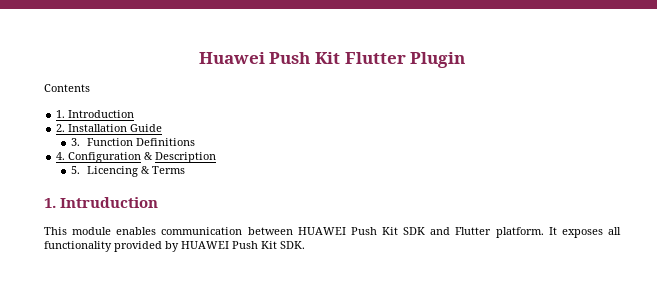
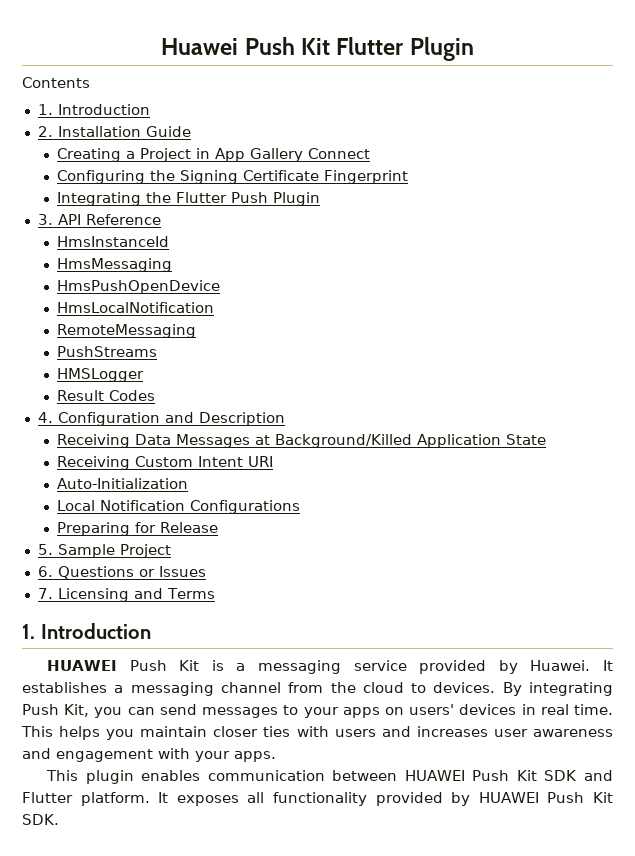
- 3. Function Definitions
+ Creating a Project in App Gallery Connect
+ Configuring the Signing Certificate Fingerprint
+ Integrating the Flutter Push Plugin
+ 3. API Reference
+ HmsInstanceId
+ HmsMessaging
+ HmsPushOpenDevice
+ HmsLocalNotification
+ RemoteMessaging
+ PushStreams
+ HMSLogger
+ Result Codes
- 4. Configuration & Description
+ 4. Configuration and Description
- 5. Licencing & Terms
- 1. Intruduction
- This module enables communication between HUAWEI Push Kit SDK and Flutter platform.
+ Receiving Data Messages at Background/Killed Application State
+ Receiving Custom Intent URI
+ Auto-Initialization
+ Local Notification Configurations
+ Preparing for Release
+ 5. Sample Project
+ 6. Questions or Issues
+ 7. Licensing and Terms
+ 1. Introduction
+ HUAWEI Push Kit is a messaging service provided by Huawei. It establishes a messaging channel from the cloud to devices. By integrating Push Kit, you can send messages to your apps on users' devices in real time. This helps you maintain closer ties with users and increases user awareness and engagement with your apps.
+ This plugin enables communication between HUAWEI Push Kit SDK and Flutter platform.

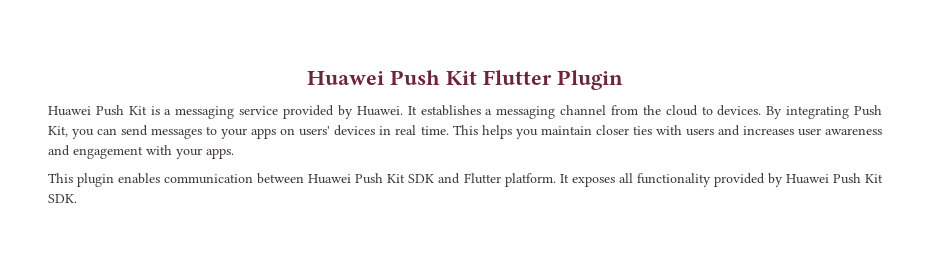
- Contents
- 1. Introduction
- 2. Installation Guide
- Creating a Project in App Gallery Connect
- Configuring the Signing Certificate Fingerprint
- Integrating the Flutter Push Plugin
- 3. API Reference
- HmsInstanceId
- HmsMessaging
- HmsPushOpenDevice
- HmsLocalNotification
- RemoteMessaging
- PushStreams
- HMSLogger
- Result Codes
- 4. Configuration and Description
- Receiving Data Messages at Background/Killed Application State
- Receiving Custom Intent URI
- Auto-Initialization
- Local Notification Configurations
- Preparing for Release
- 5. Sample Project
- 6. Questions or Issues
- 7. Licensing and Terms
- 1. Introduction
- HUAWEI Push Kit is a messaging service provided by Huawei.
+ Huawei Push Kit is a messaging service provided by Huawei.
- This plugin enables communication between HUAWEI Push Kit SDK and Flutter platform.
+ This plugin enables communication between Huawei Push Kit SDK and Flutter platform.
- It exposes all functionality provided by HUAWEI Push Kit SDK.
+ It exposes all functionality provided by Huawei Push Kit SDK.

